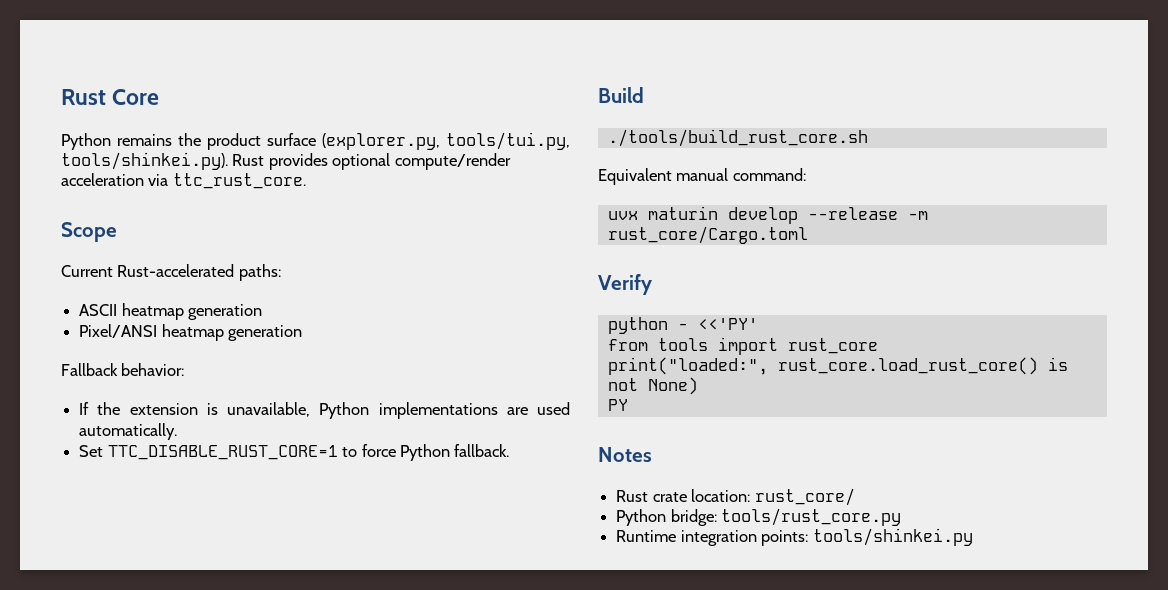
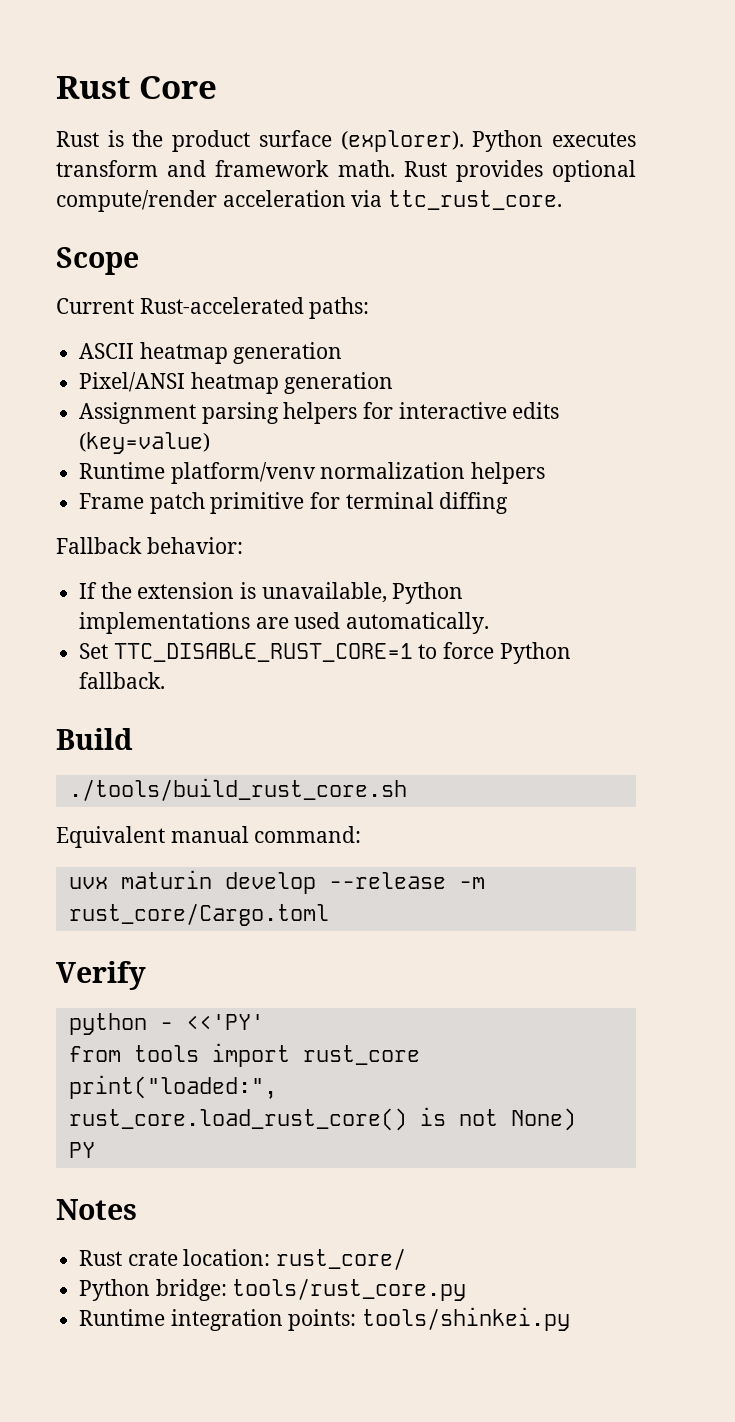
- Python remains the product surface (explorer.py, tools/tui.py, tools/shinkei.py). Rust provides optional compute/render acceleration via ttc_rust_core.
+ Rust is the product surface (explorer). Python executes transform and framework math. Rust provides optional compute/render acceleration via ttc_rust_core.
+ Assignment parsing helpers for interactive edits (key=value)
+ Runtime platform/venv normalization helpers
+ Frame patch primitive for terminal diffing

